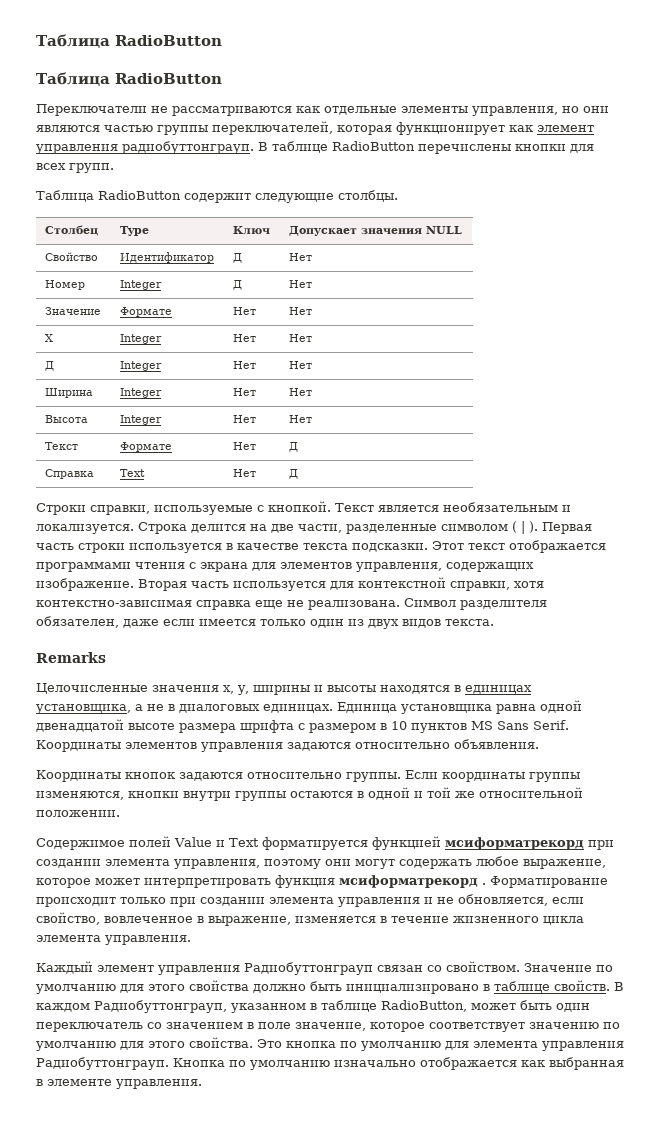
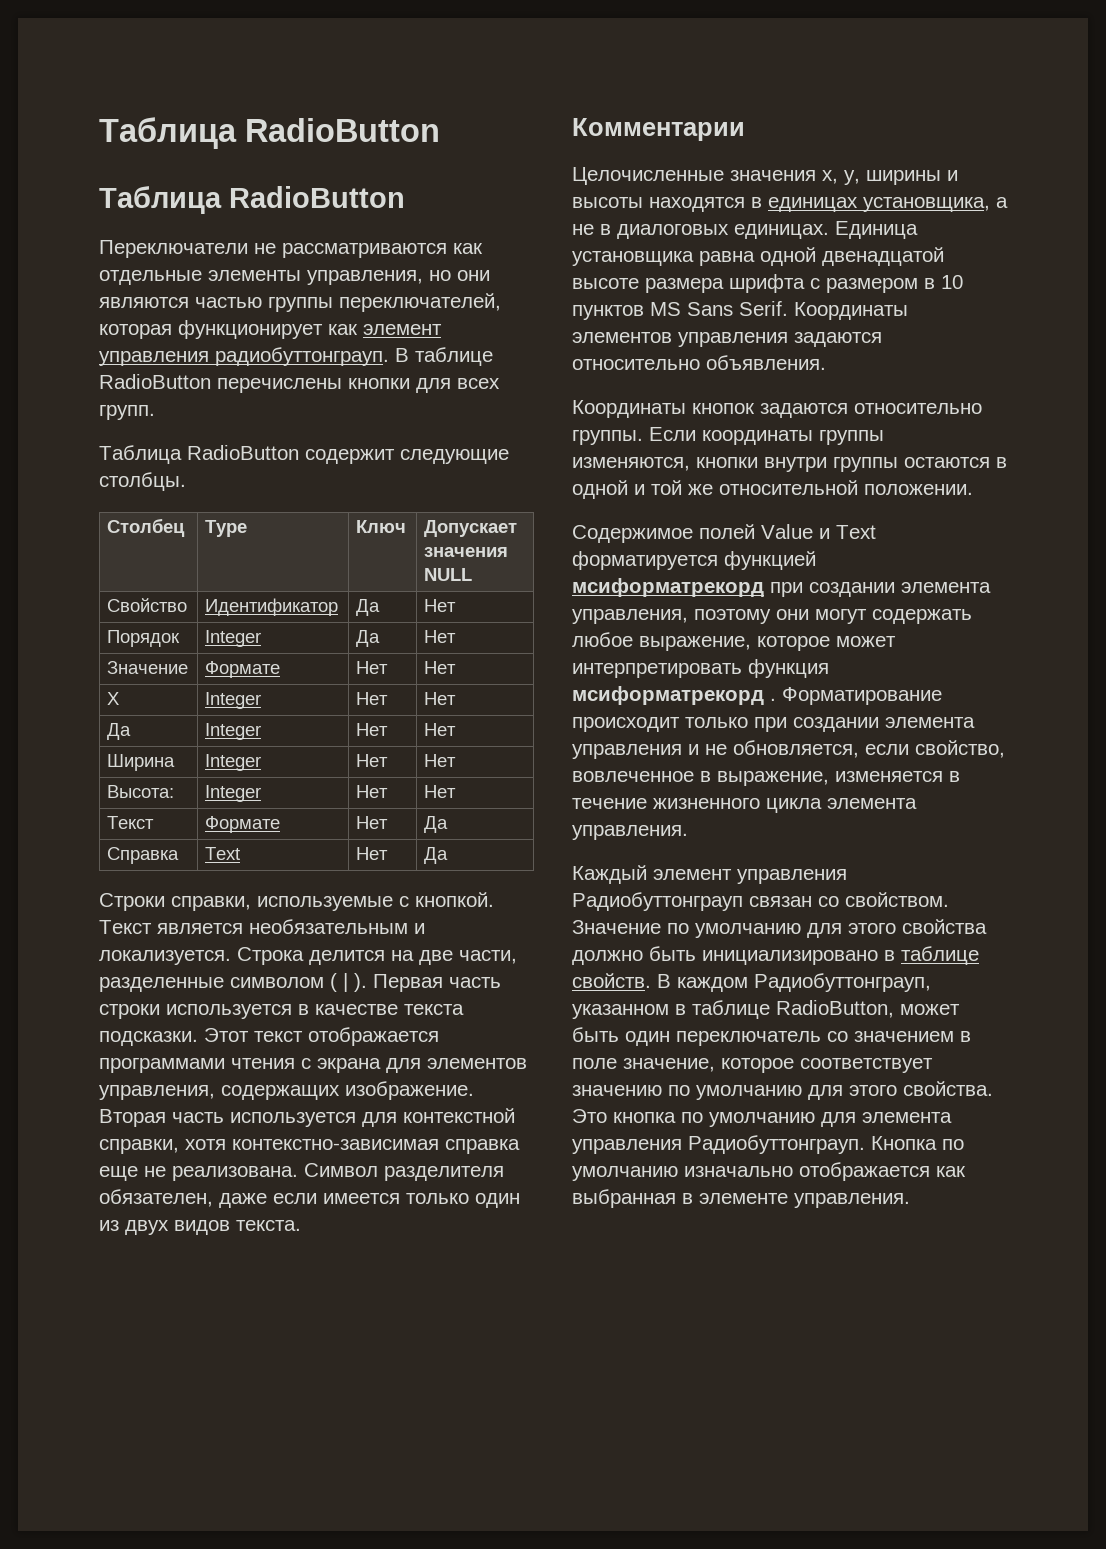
- Свойство | Идентификатор | Д | Нет
- Номер | Integer | Д | Нет
+ Свойство | Идентификатор | Да | Нет
+ Порядок | Integer | Да | Нет
- Д | Integer | Нет | Нет
+ Да | Integer | Нет | Нет
- Высота | Integer | Нет | Нет
+ Высота: | Integer | Нет | Нет
- Текст | Формате | Нет | Д
+ Текст | Формате | Нет | Да
- Справка | Text | Нет | Д
+ Справка | Text | Нет | Да
- Remarks
+ Комментарии

